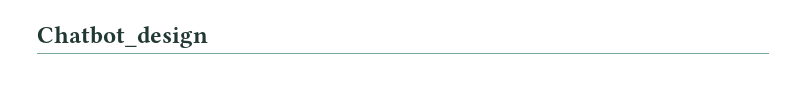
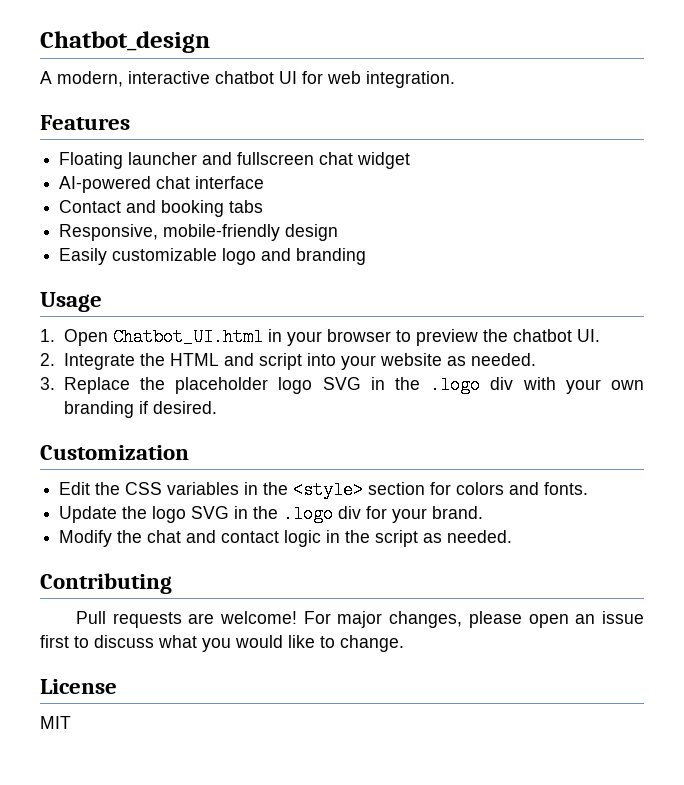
+ A modern, interactive chatbot UI for web integration.
+ Features
+ Floating launcher and fullscreen chat widget
+ AI-powered chat interface
+ Contact and booking tabs
+ Responsive, mobile-friendly design
+ Easily customizable logo and branding
+ Usage
+ 1. Open Chatbot_UI.html in your browser to preview the chatbot UI.
+ 2. Integrate the HTML and script into your website as needed.
+ 3. Replace the placeholder logo SVG in the .logo div with your own branding if desired.
+ Customization
+ Edit the CSS variables in the <style> section for colors and fonts.
+ Update the logo SVG in the .logo div for your brand.
+ Modify the chat and contact logic in the script as needed.
+ Contributing
+ Pull requests are welcome! For major changes, please open an issue first to discuss what you would like to change.
+ License
+ MIT

